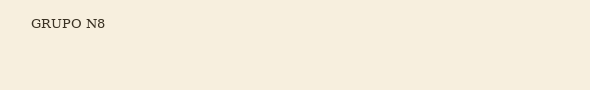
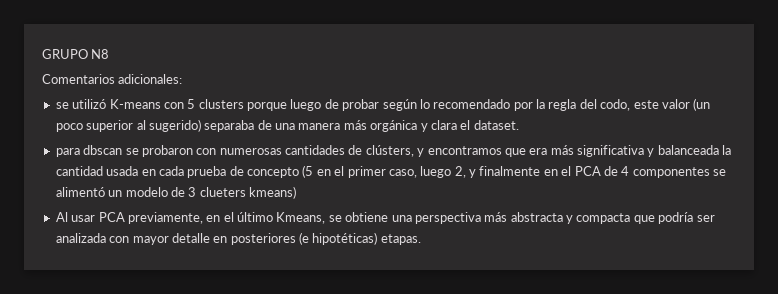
+ Comentarios adicionales:
+ se utilizó K-means con 5 clusters porque luego de probar según lo recomendado por la regla del codo, este valor (un poco superior al sugerido) separaba de una manera más orgánica y clara el dataset.
+ para dbscan se probaron con numerosas cantidades de clústers, y encontramos que era más significativa y balanceada la cantidad usada en cada prueba de concepto (5 en el primer caso, luego 2, y finalmente en el PCA de 4 componentes se alimentó un modelo de 3 clueters kmeans)
+ Al usar PCA previamente, en el último Kmeans, se obtiene una perspectiva más abstracta y compacta que podría ser analizada con mayor detalle en posteriores (e hipotéticas) etapas.

